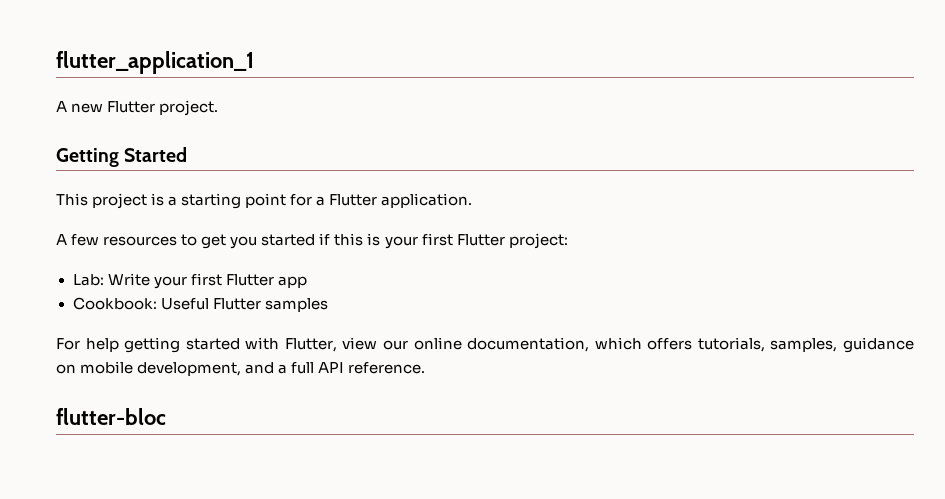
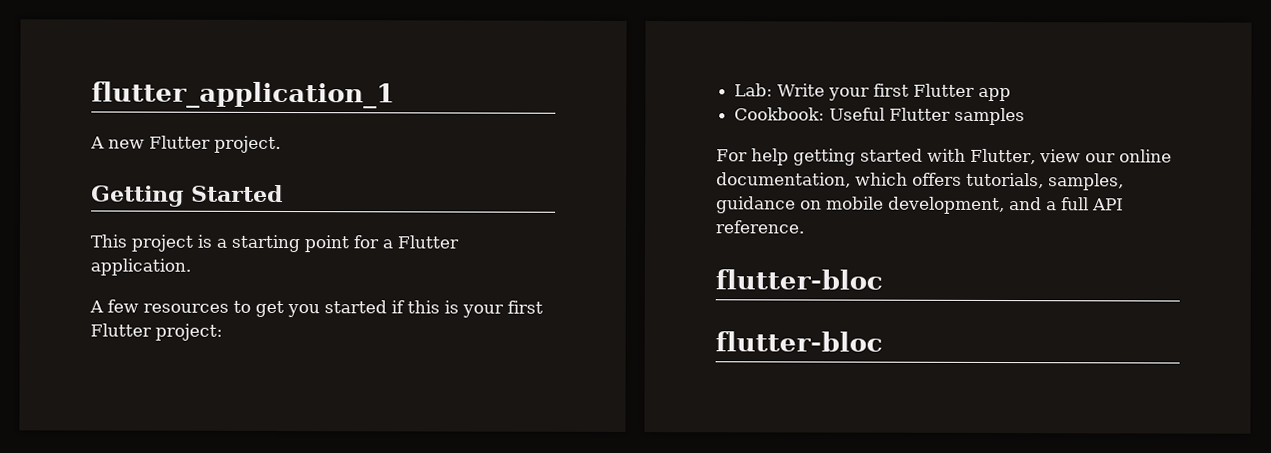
  For help getting started with Flutter, view our online documentation, which offers tutorials, samples, guidance on mobile development, and a full API reference.
+ flutter-bloc

